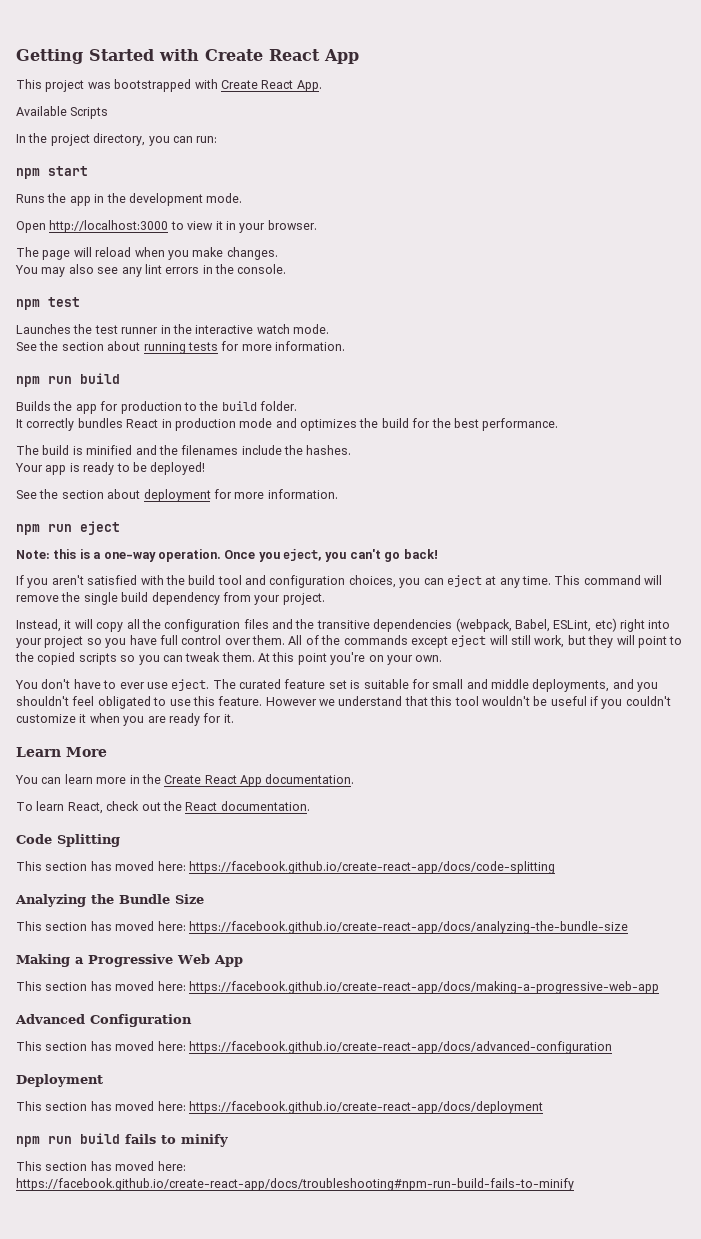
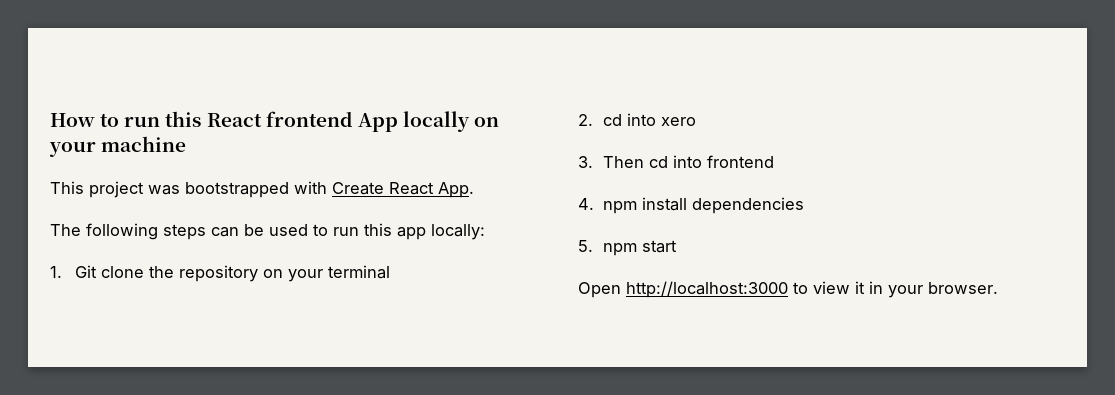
- Getting Started with Create React App
+ How to run this React frontend App locally on your machine
- Available Scripts
- In the project directory, you can run:
- npm start
- Runs the app in the development mode.
+ The following steps can be used to run this app locally:
+ 1. Git clone the repository on your terminal
+ 2. cd into xero
+ 3. Then cd into frontend
+ 4. npm install dependencies
+ 5. npm start
- The page will reload when you make changes.
- You may also see any lint errors in the console.
- npm test
- Launches the test runner in the interactive watch mode.
- See the section about running tests for more information.
- npm run build
- Builds the app for production to the build folder.
- It correctly bundles React in production mode and optimizes the build for the best performance.
- The build is minified and the filenames include the hashes.
- Your app is ready to be deployed!
- See the section about deployment for more information.
- npm run eject
- Note: this is a one-way operation. Once you eject, you can't go back!
- If you aren't satisfied with the build tool and configuration choices, you can eject at any time. This command will remove the single build dependency from your project.
- Instead, it will copy all the configuration files and the transitive dependencies (webpack, Babel, ESLint, etc) right into your project so you have full control over them. All of the commands except eject will still work, but they will point to the copied scripts so you can tweak them. At this point you're on your own.
- You don't have to ever use eject. The curated feature set is suitable for small and middle deployments, and you shouldn't feel obligated to use this feature. However we understand that this tool wouldn't be useful if you couldn't customize it when you are ready for it.
- Learn More
- You can learn more in the Create React App documentation.
- To learn React, check out the React documentation.
- Code Splitting
- This section has moved here: https://facebook.github.io/create-react-app/docs/code-splitting
- Analyzing the Bundle Size
- This section has moved here: https://facebook.github.io/create-react-app/docs/analyzing-the-bundle-size
- Making a Progressive Web App
- This section has moved here: https://facebook.github.io/create-react-app/docs/making-a-progressive-web-app
- Advanced Configuration
- This section has moved here: https://facebook.github.io/create-react-app/docs/advanced-configuration
- Deployment
- This section has moved here: https://facebook.github.io/create-react-app/docs/deployment
- npm run build fails to minify
- This section has moved here: https://facebook.github.io/create-react-app/docs/troubleshooting#npm-run-build-fails-to-minify

